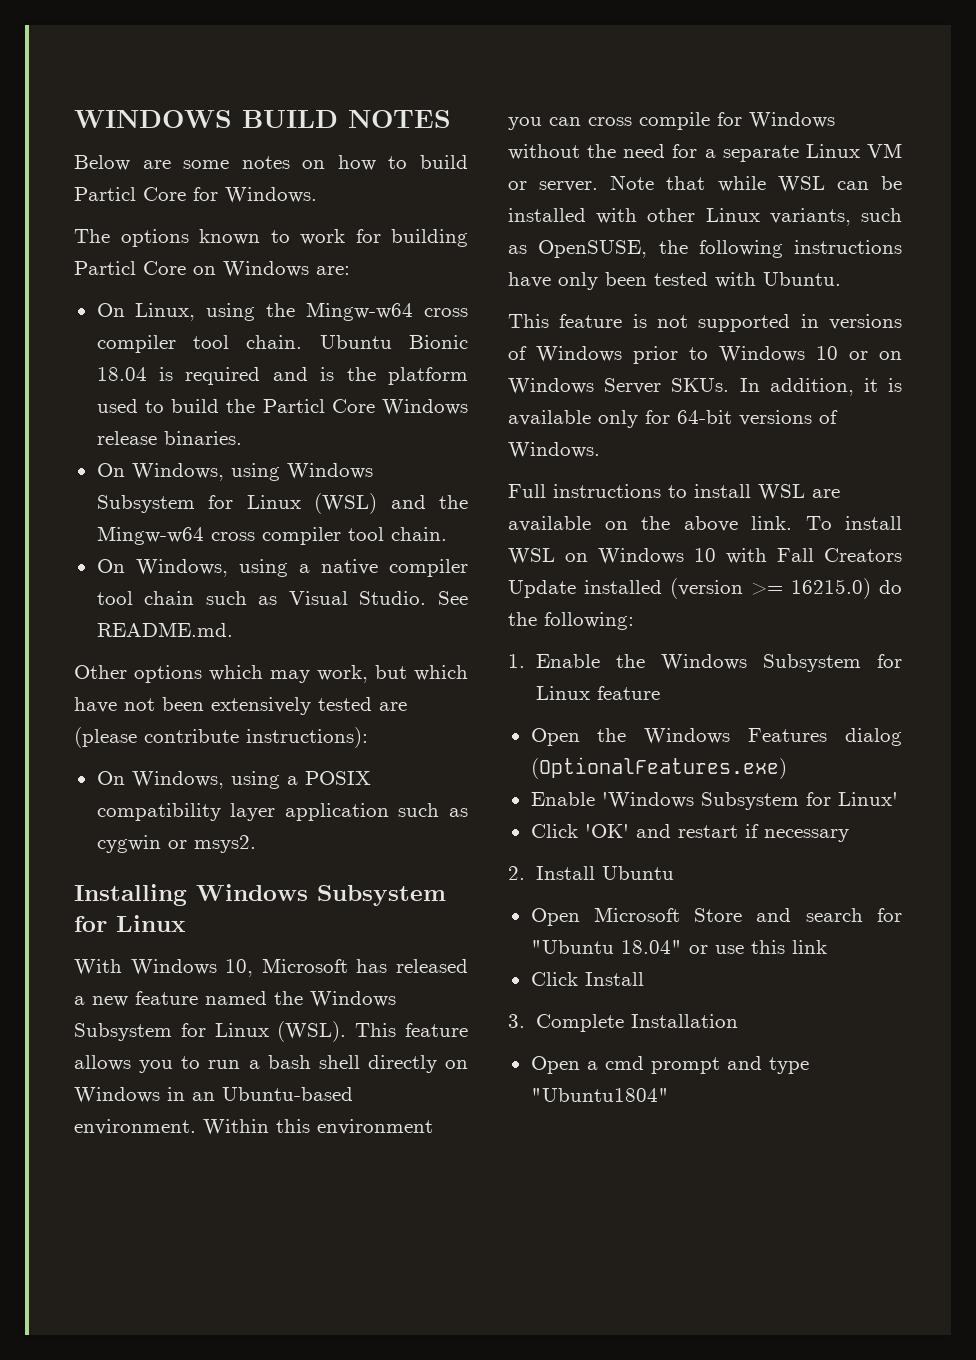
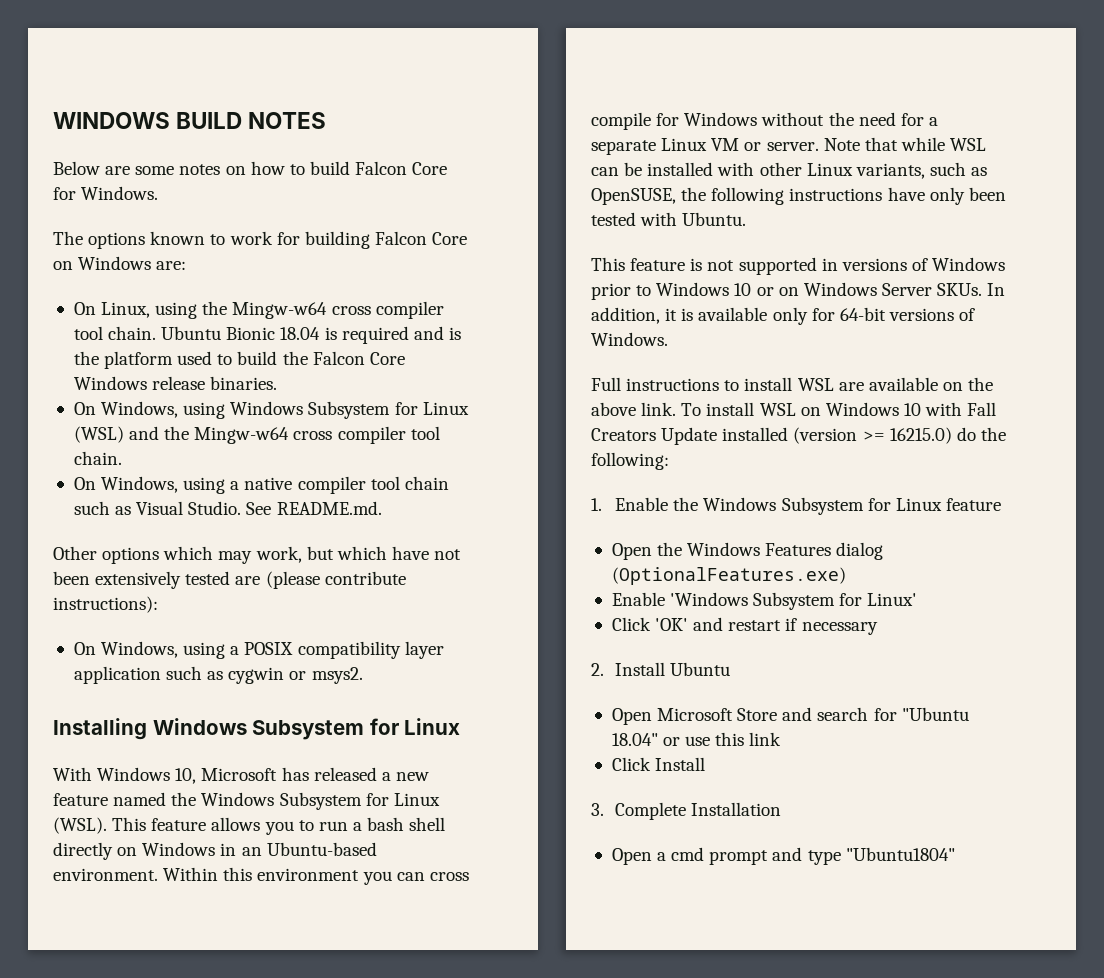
- Below are some notes on how to build Particl Core for Windows.
+ Below are some notes on how to build Falcon Core for Windows.
- The options known to work for building Particl Core on Windows are:
+ The options known to work for building Falcon Core on Windows are:
- Ubuntu Bionic 18.04 is required and is the platform used to build the Particl Core Windows release binaries.
+ Ubuntu Bionic 18.04 is required and is the platform used to build the Falcon Core Windows release binaries.

